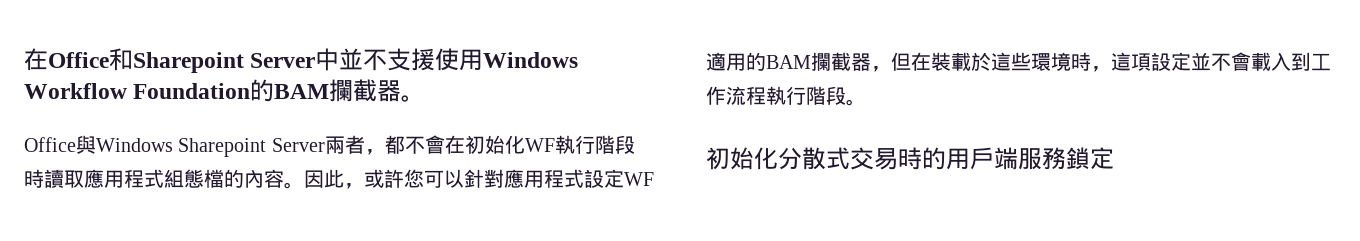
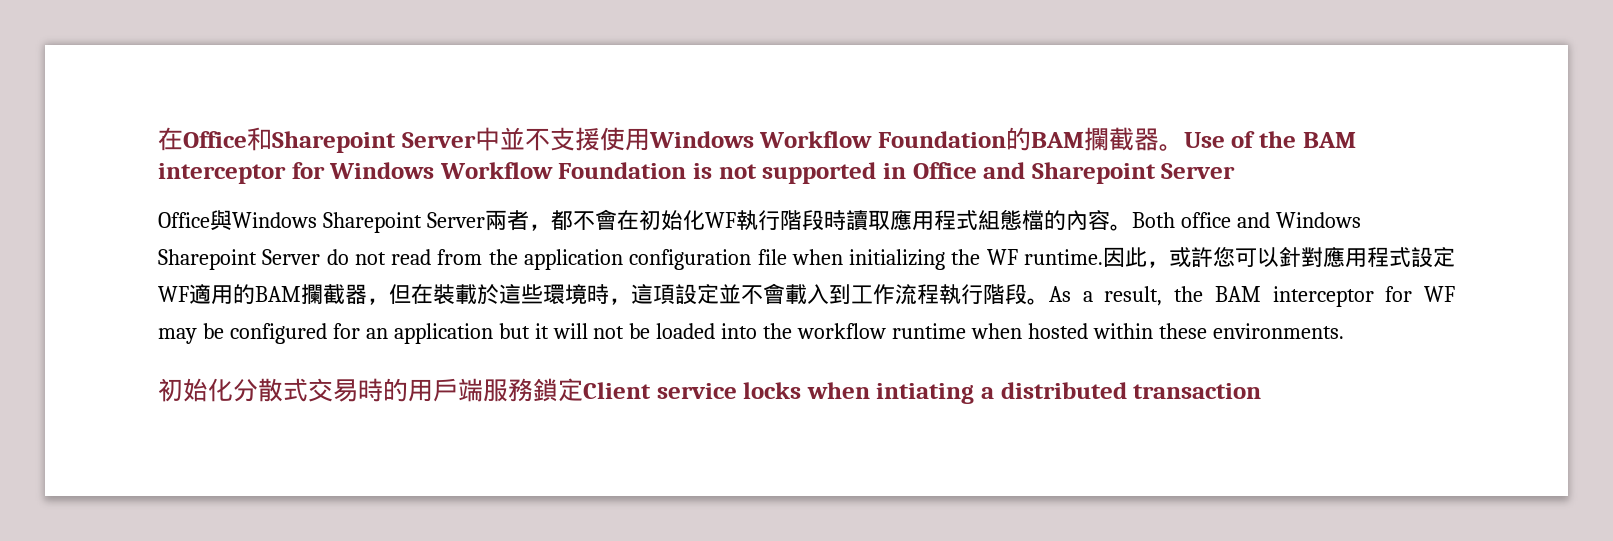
+ Use of the BAM interceptor for Windows Workflow Foundation is not supported in Office and Sharepoint Server
+ Both office and Windows Sharepoint Server do not read from the application configuration file when initializing the WF runtime.
+ As a result, the BAM interceptor for WF may be configured for an application but it will not be loaded into the workflow runtime when hosted within these environments.
- 初始化分散式交易時的用戶端服務鎖定
+ 初始化分散式交易時的用戶端服務鎖定Client service locks when intiating a distributed transaction

